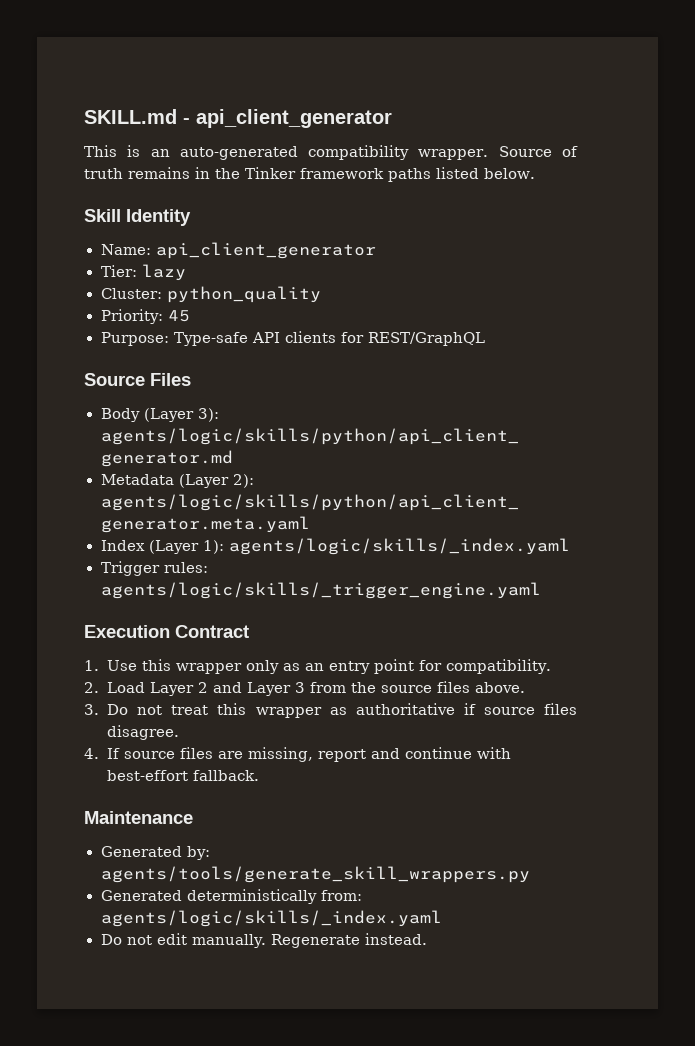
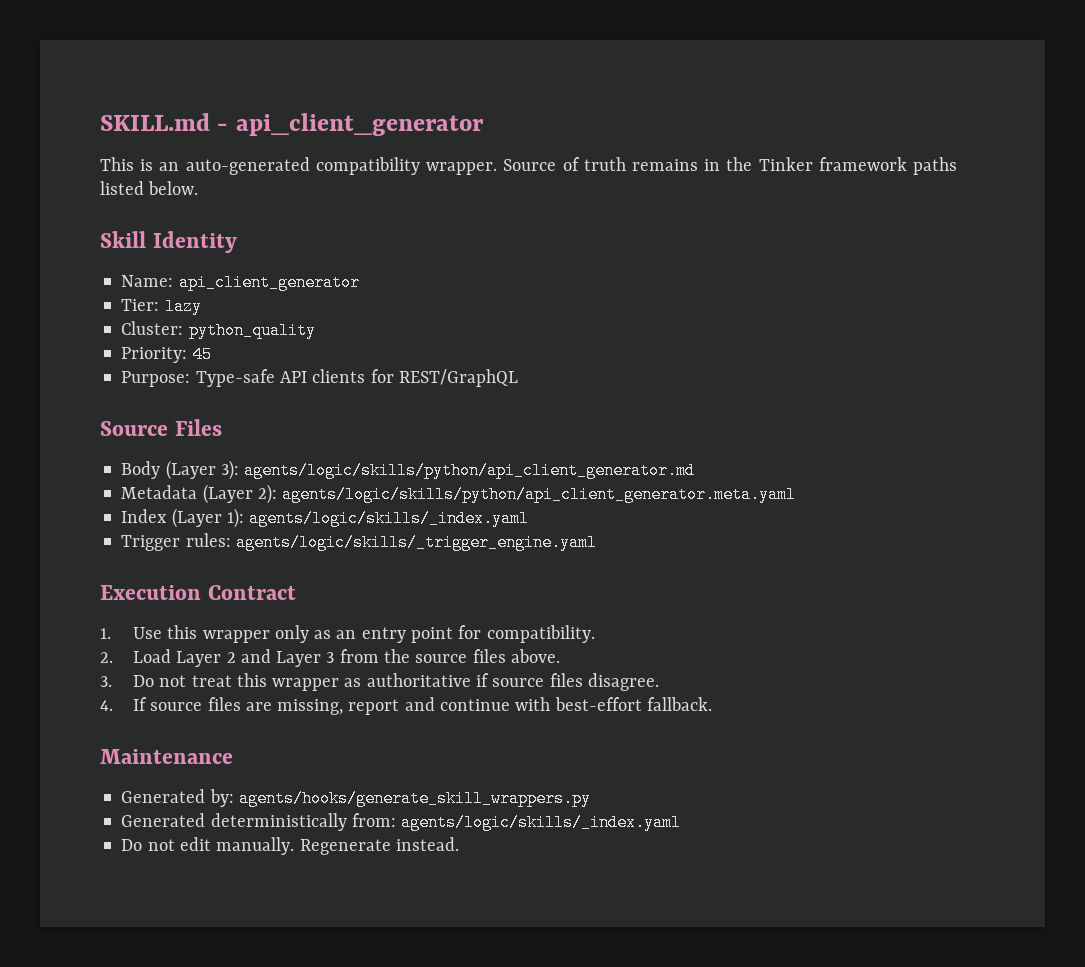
- Generated by: agents/tools/generate_skill_wrappers.py
+ Generated by: agents/hooks/generate_skill_wrappers.py

